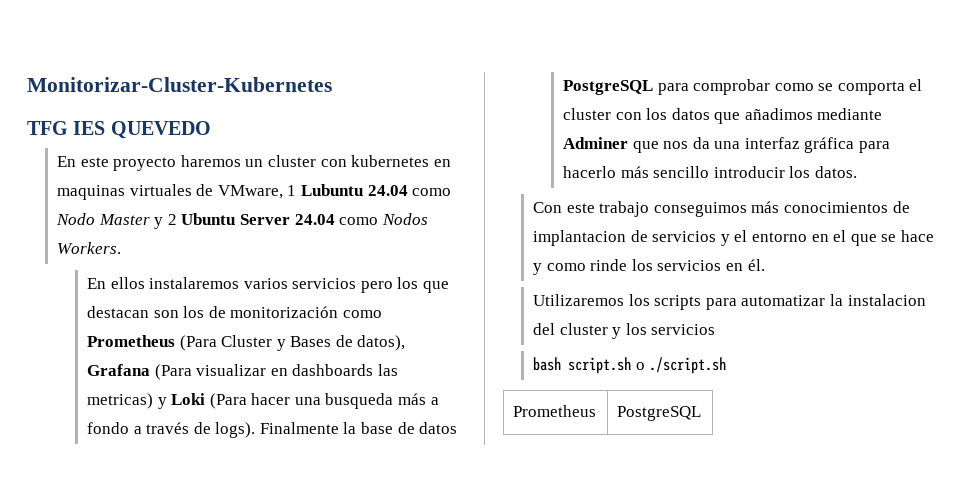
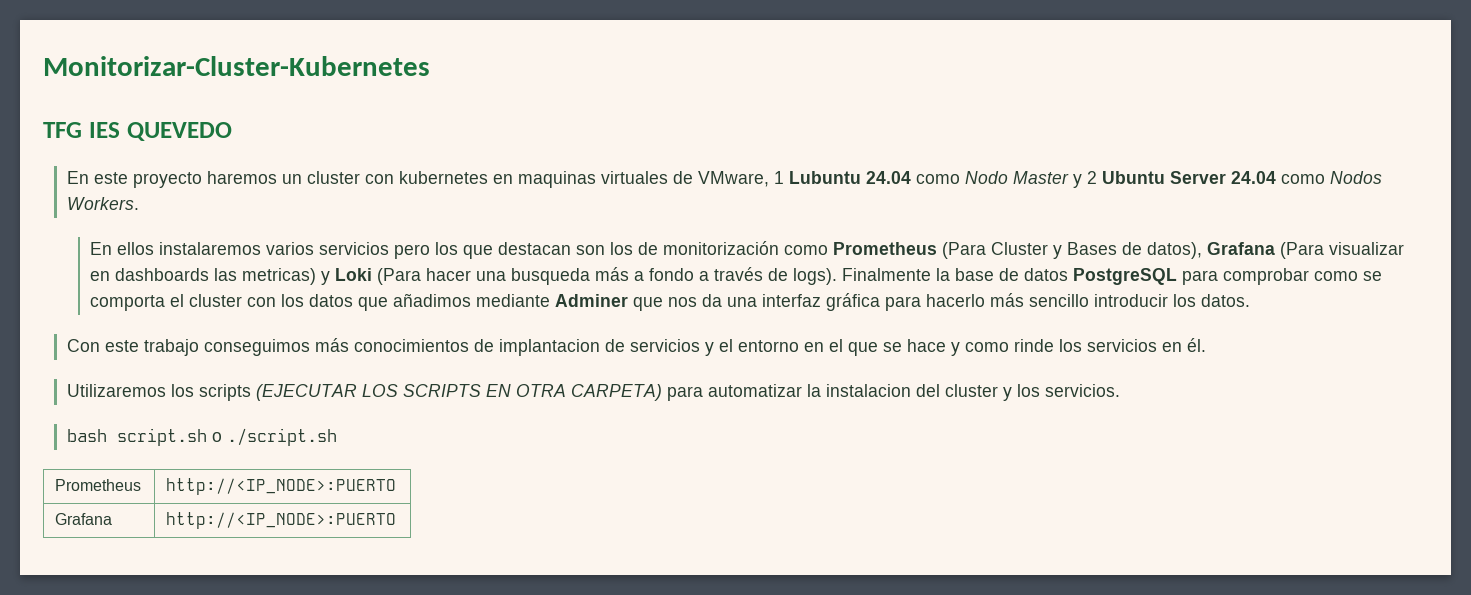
- Utilizaremos los scripts para automatizar la instalacion del cluster y los servicios
+ Utilizaremos los scripts (EJECUTAR LOS SCRIPTS EN OTRA CARPETA) para automatizar la instalacion del cluster y los servicios.
- Prometheus | PostgreSQL
+ Prometheus | http://<IP_NODE>:PUERTO
+ Grafana | http://<IP_NODE>:PUERTO

